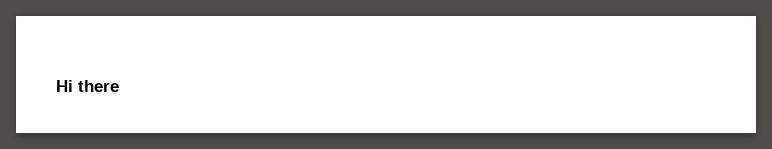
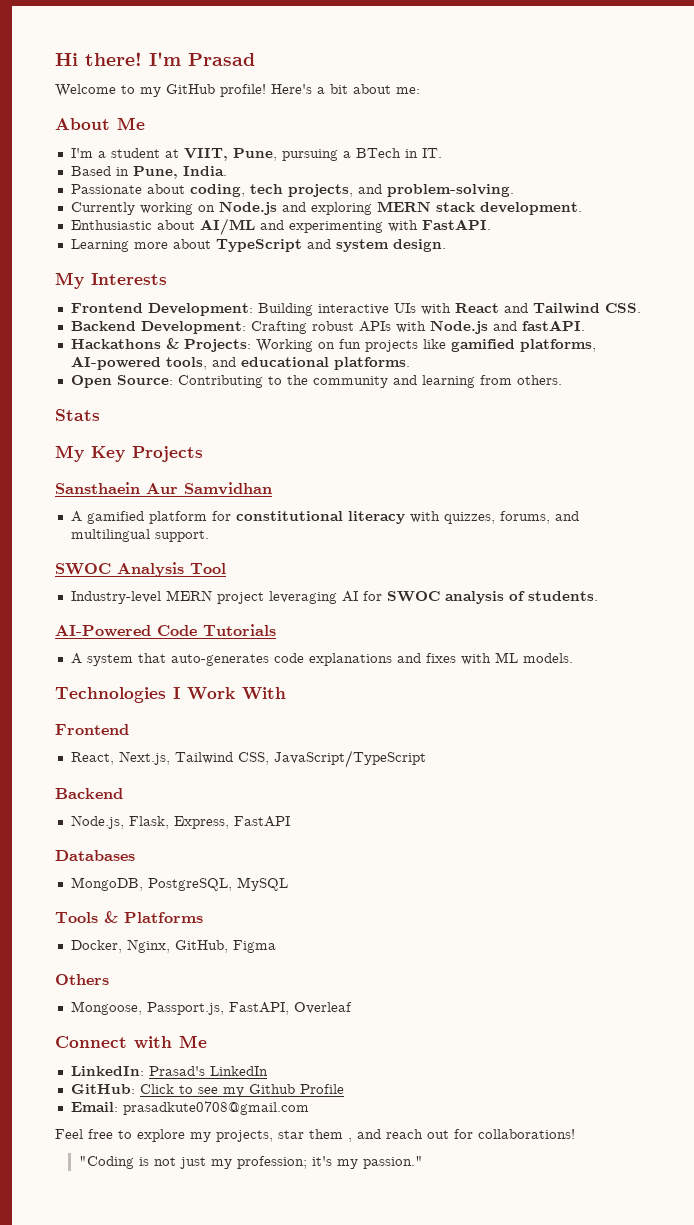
- Hi there
+ Hi there! I'm Prasad
+ Welcome to my GitHub profile! Here's a bit about me:
+ About Me
+ I'm a student at VIIT, Pune, pursuing a BTech in IT.
+ Based in Pune, India.
+ Passionate about coding, tech projects, and problem-solving.
+ Currently working on Node.js and exploring MERN stack development.
+ Enthusiastic about AI/ML and experimenting with FastAPI.
+ Learning more about TypeScript and system design.
+ My Interests
+ Frontend Development: Building interactive UIs with React and Tailwind CSS.
+ Backend Development: Crafting robust APIs with Node.js and fastAPI.
+ Hackathons & Projects: Working on fun projects like gamified platforms, AI-powered tools, and educational platforms.
+ Open Source: Contributing to the community and learning from others.
+ Stats
+ My Key Projects
+ Sansthaein Aur Samvidhan
+ A gamified platform for constitutional literacy with quizzes, forums, and multilingual support.
+ SWOC Analysis Tool
+ Industry-level MERN project leveraging AI for SWOC analysis of students.
+ AI-Powered Code Tutorials
+ A system that auto-generates code explanations and fixes with ML models.
+ Technologies I Work With
+ Frontend
+ React, Next.js, Tailwind CSS, JavaScript/TypeScript
+ Backend
+ Node.js, Flask, Express, FastAPI
+ Databases
+ MongoDB, PostgreSQL, MySQL
+ Tools & Platforms
+ Docker, Nginx, GitHub, Figma
+ Others
+ Mongoose, Passport.js, FastAPI, Overleaf
+ Connect with Me
+ LinkedIn: Prasad's LinkedIn
+ GitHub: Click to see my Github Profile
+ Email: prasadkute0708@gmail.com
+ Feel free to explore my projects, star them , and reach out for collaborations!
+ "Coding is not just my profession; it's my passion."

